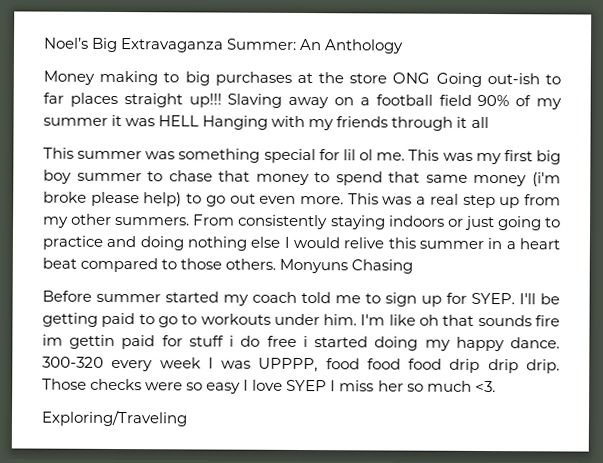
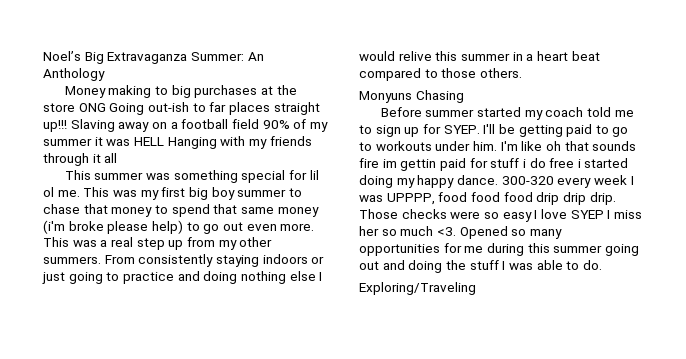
- From consistently staying indoors or just going to practice and doing nothing else I would relive this summer in a heart beat compared to those others. Monyuns Chasing
+ From consistently staying indoors or just going to practice and doing nothing else I would relive this summer in a heart beat compared to those others.
+ Monyuns Chasing
+ Opened so many opportunities for me during this summer going out and doing the stuff I was able to do.

